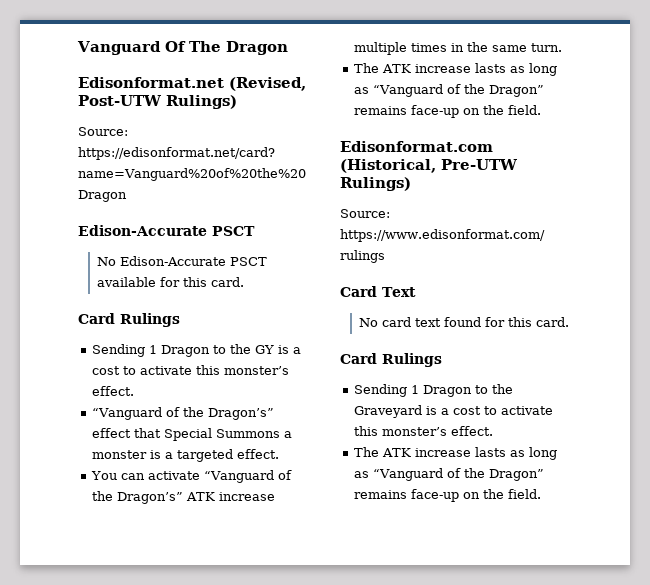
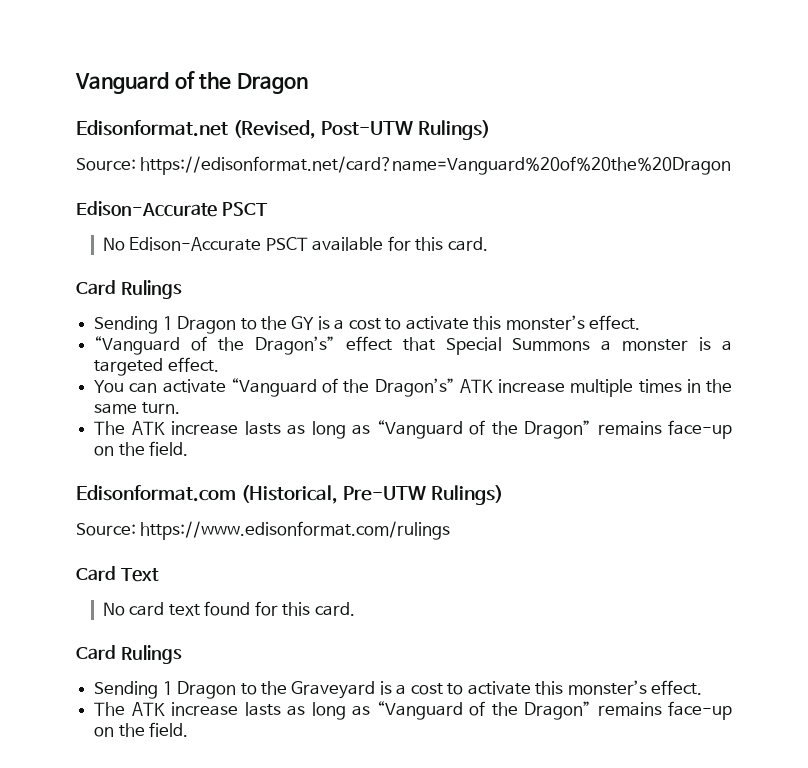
- Vanguard Of The Dragon
+ Vanguard of the Dragon

